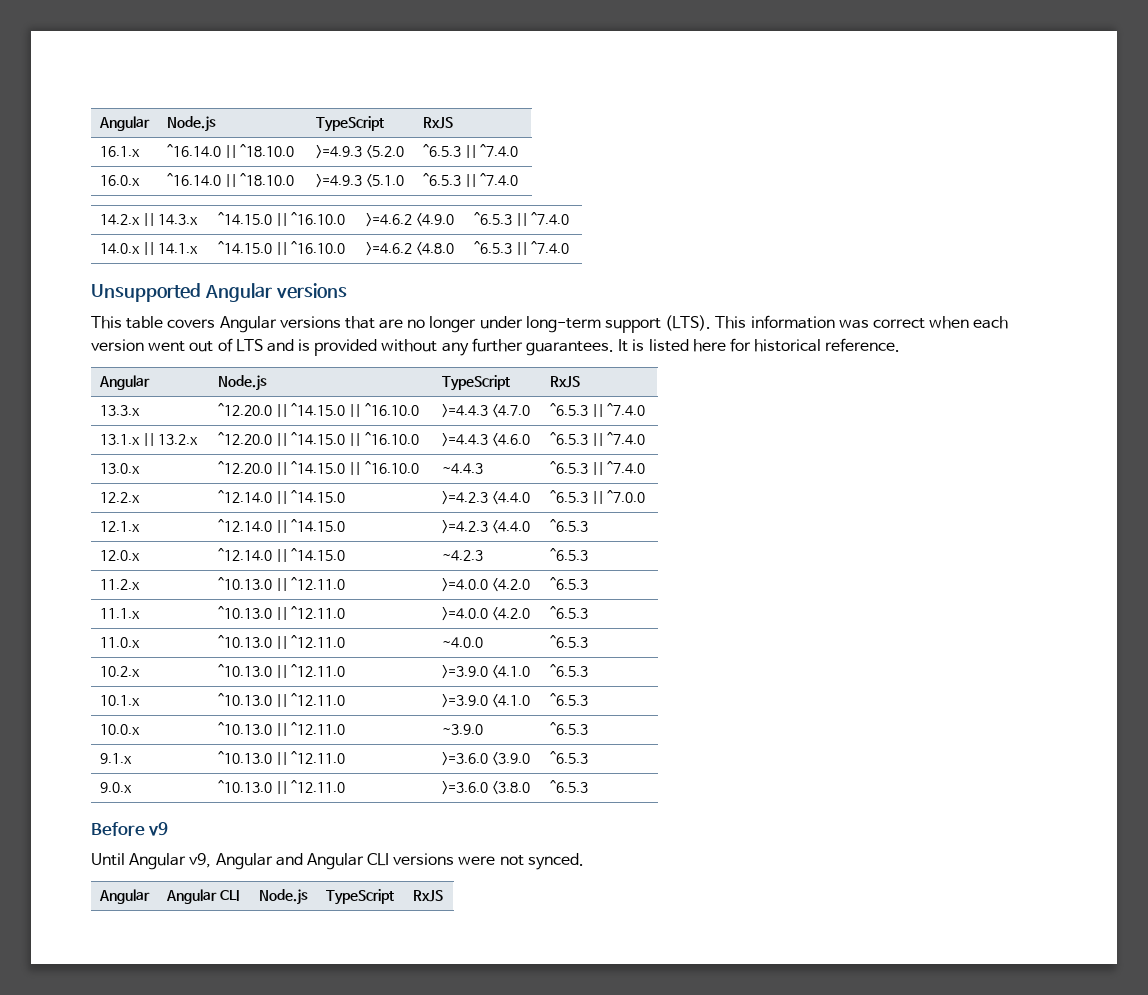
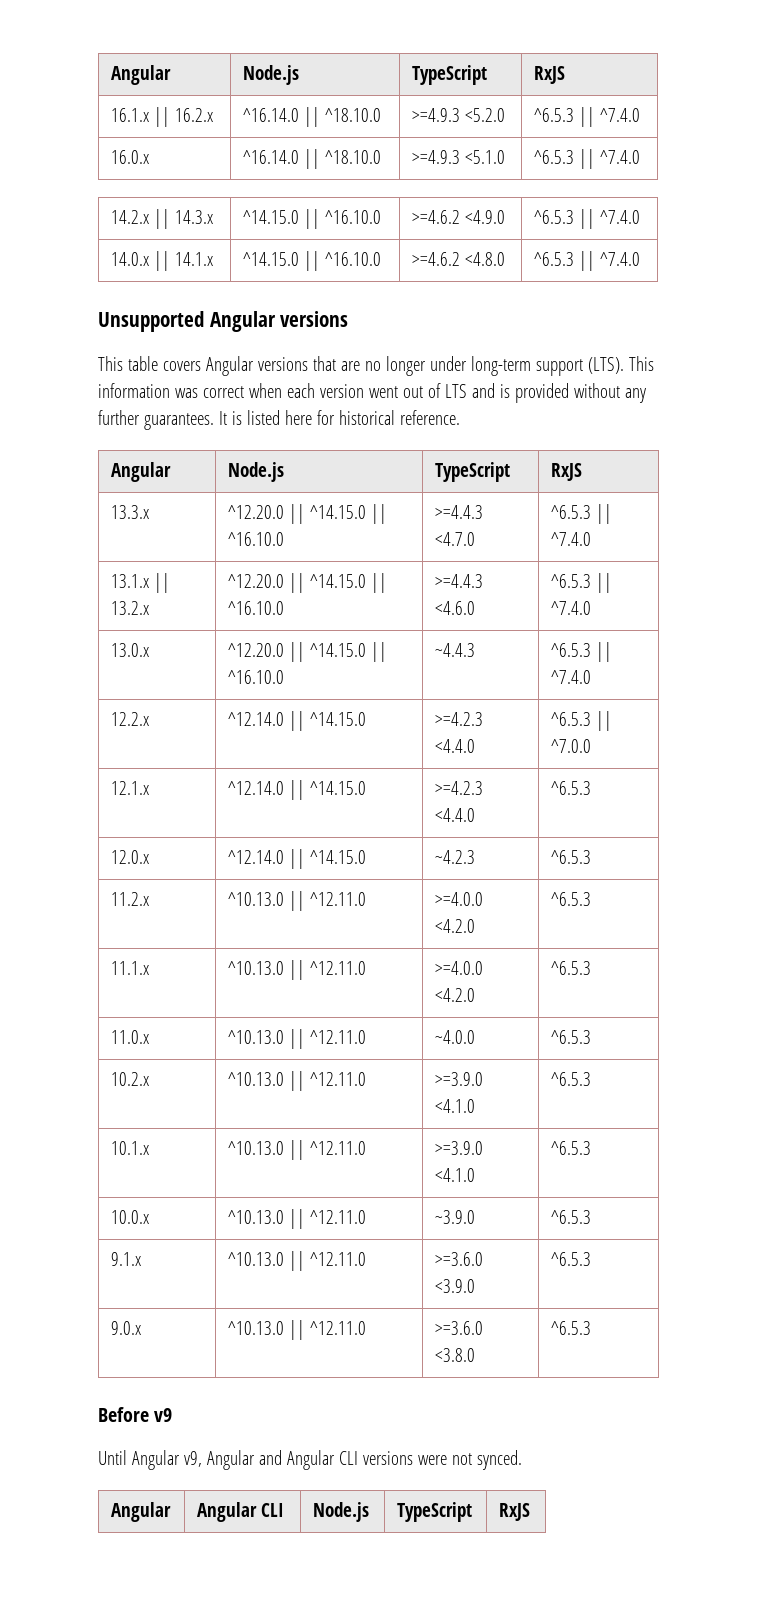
- 16.1.x | ^16.14.0 || ^18.10.0 | >=4.9.3 <5.2.0 | ^6.5.3 || ^7.4.0
+ 16.1.x || 16.2.x | ^16.14.0 || ^18.10.0 | >=4.9.3 <5.2.0 | ^6.5.3 || ^7.4.0

